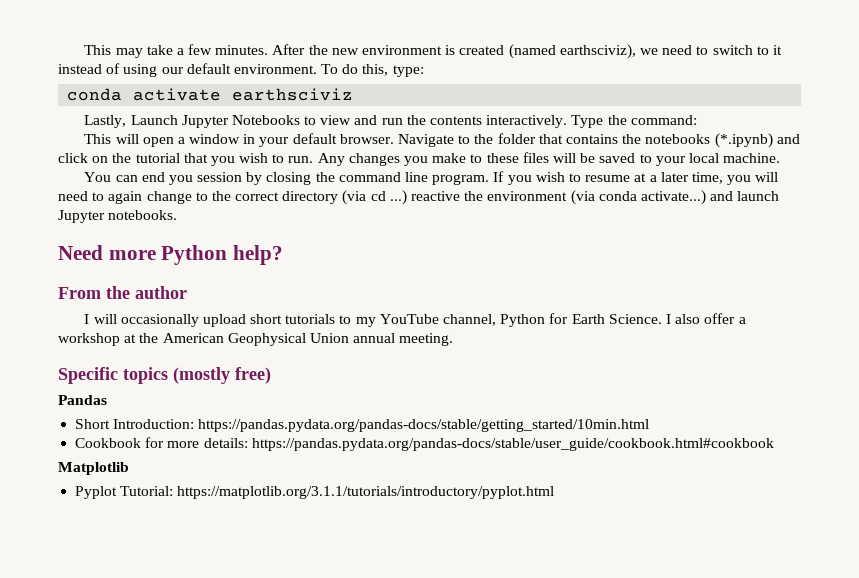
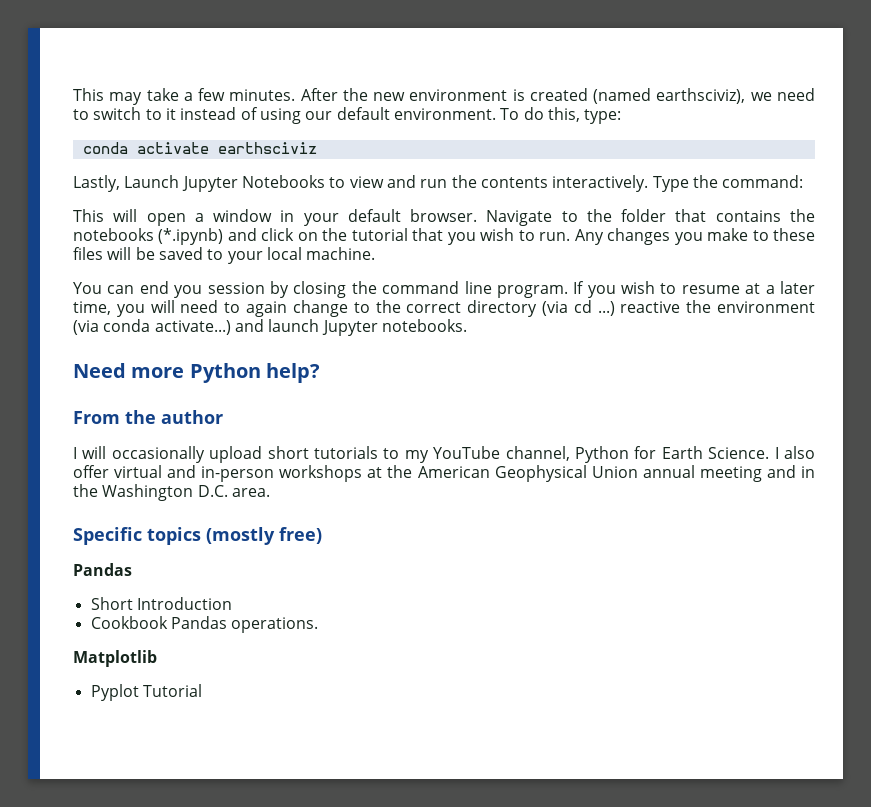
- I also offer a workshop at the American Geophysical Union annual meeting.
+ I also offer virtual and in-person workshops at the American Geophysical Union annual meeting and in the Washington D.C. area.
- Short Introduction: https://pandas.pydata.org/pandas-docs/stable/getting_started/10min.html
+ Short Introduction
- Cookbook for more details: https://pandas.pydata.org/pandas-docs/stable/user_guide/cookbook.html#cookbook
+ Cookbook Pandas operations.
- Pyplot Tutorial: https://matplotlib.org/3.1.1/tutorials/introductory/pyplot.html
+ Pyplot Tutorial

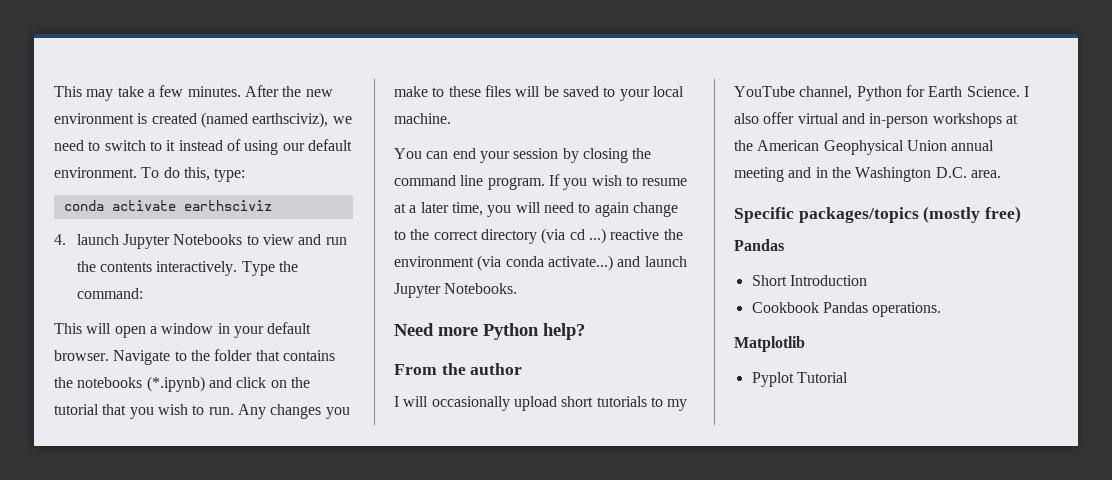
- Lastly, Launch Jupyter Notebooks to view and run the contents interactively.
+ 4. launch Jupyter Notebooks to view and run the contents interactively.
- You can end you session by closing the command line program.
+ You can end your session by closing the command line program.
- If you wish to resume at a later time, you will need to again change to the correct directory (via cd ...) reactive the environment (via conda activate...) and launch Jupyter notebooks.
+ If you wish to resume at a later time, you will need to again change to the correct directory (via cd ...) reactive the environment (via conda activate...) and launch Jupyter Notebooks.
- Specific topics (mostly free)
+ Specific packages/topics (mostly free)

